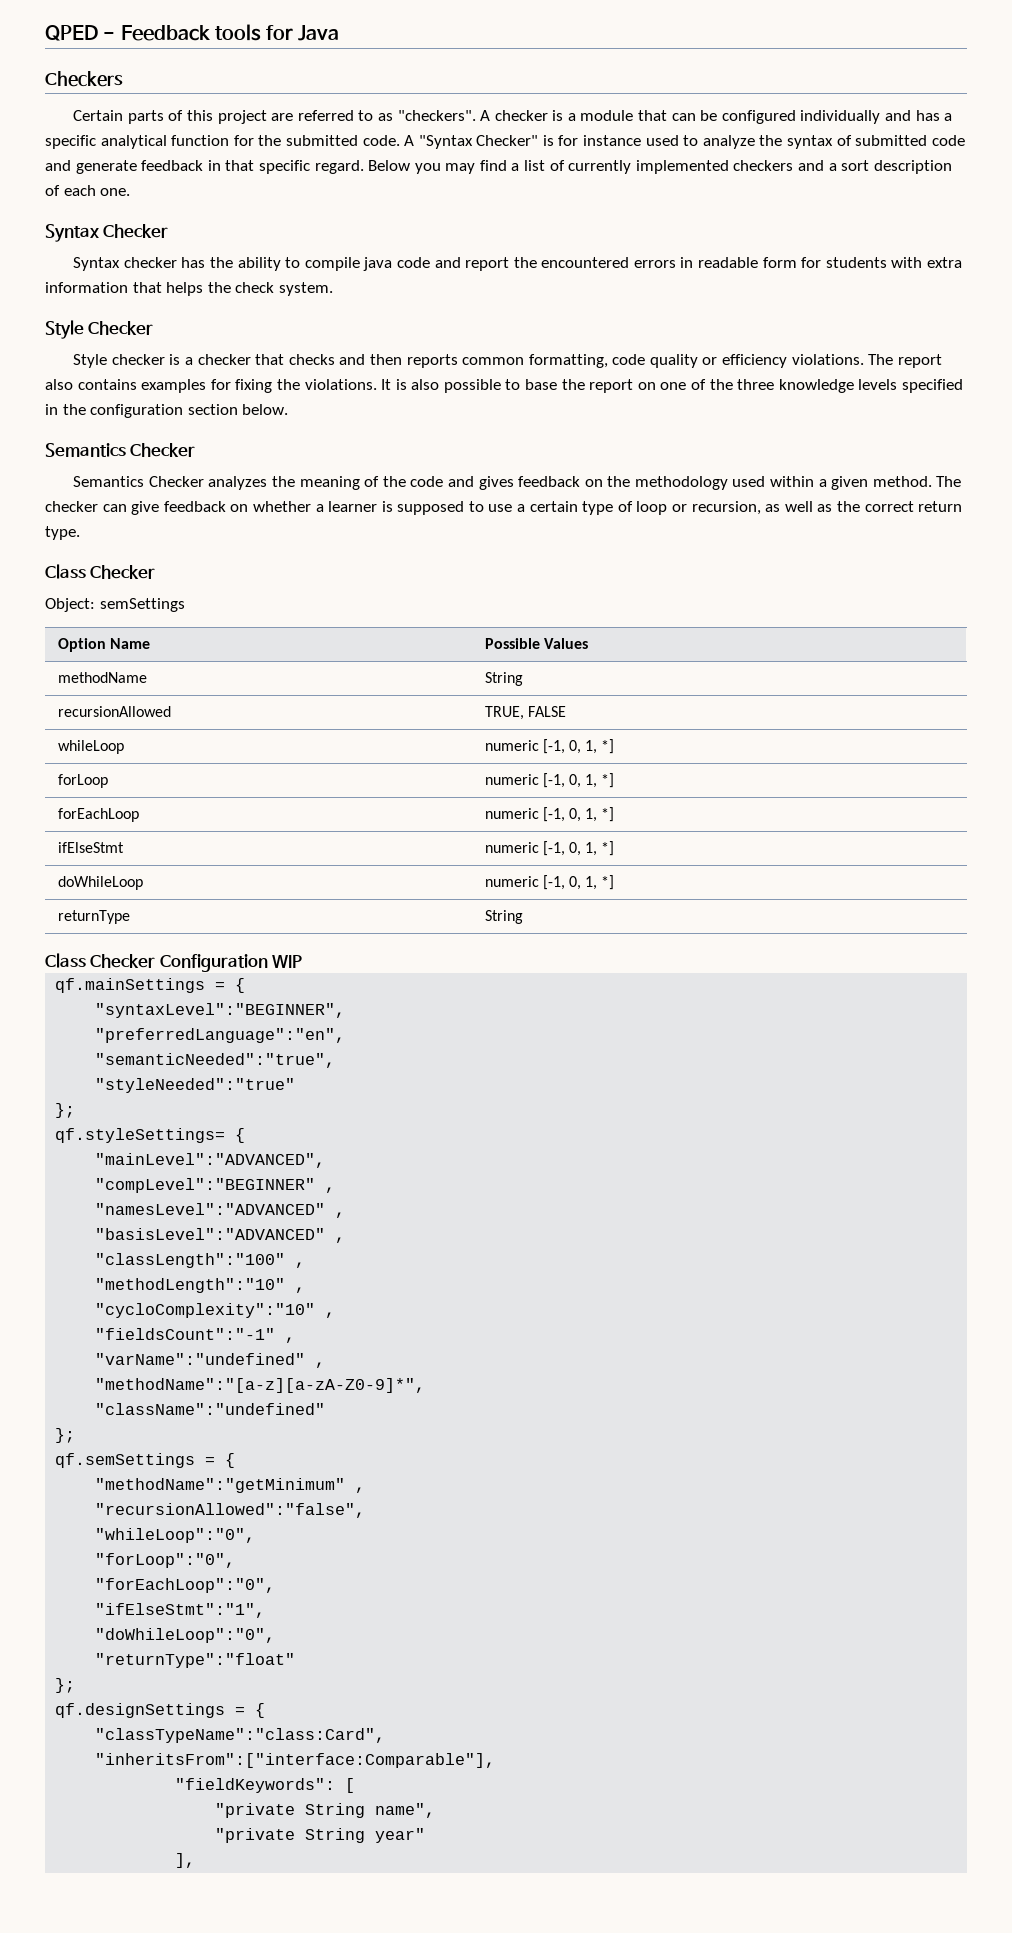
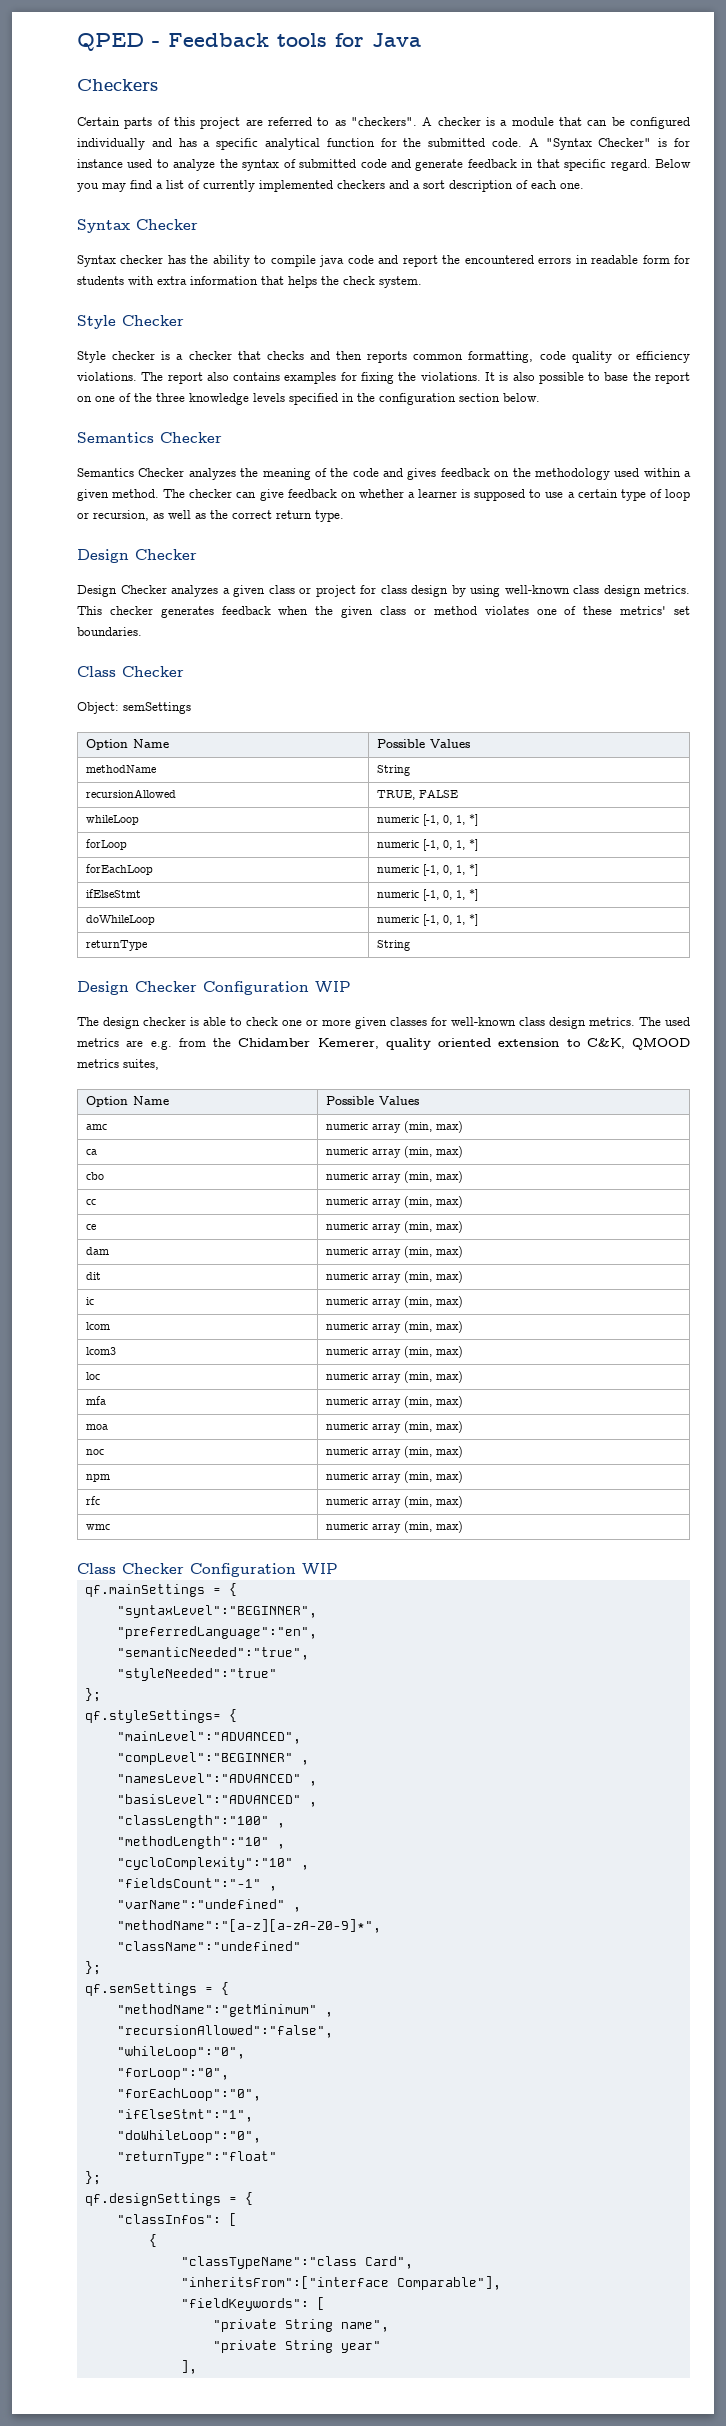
  The checker can give feedback on whether a learner is supposed to use a certain type of loop or recursion, as well as the correct return type.
+ Design Checker
+ Design Checker analyzes a given class or project for class design by using well-known class design metrics. This checker generates feedback when the given class or method violates one of these metrics' set boundaries.
+ Design Checker Configuration WIP
+ The design checker is able to check one or more given classes for well-known class design metrics. The used metrics are e.g. from the Chidamber Kemerer, quality oriented extension to C&K, QMOOD metrics suites,
+ Option Name | Possible Values
+ amc | numeric array (min, max)
+ ca | numeric array (min, max)
+ cbo | numeric array (min, max)
+ cc | numeric array (min, max)
+ ce | numeric array (min, max)
+ dam | numeric array (min, max)
+ dit | numeric array (min, max)
+ ic | numeric array (min, max)
+ lcom | numeric array (min, max)
+ lcom3 | numeric array (min, max)
+ loc | numeric array (min, max)
+ mfa | numeric array (min, max)
+ moa | numeric array (min, max)
+ noc | numeric array (min, max)
+ npm | numeric array (min, max)
+ rfc | numeric array (min, max)
+ wmc | numeric array (min, max)
- "classTypeName":"class:Card",
- "inheritsFrom":["interface:Comparable"],
+ "classInfos": [
+ {
+ "classTypeName":"class Card",
+ "inheritsFrom":["interface Comparable"],

